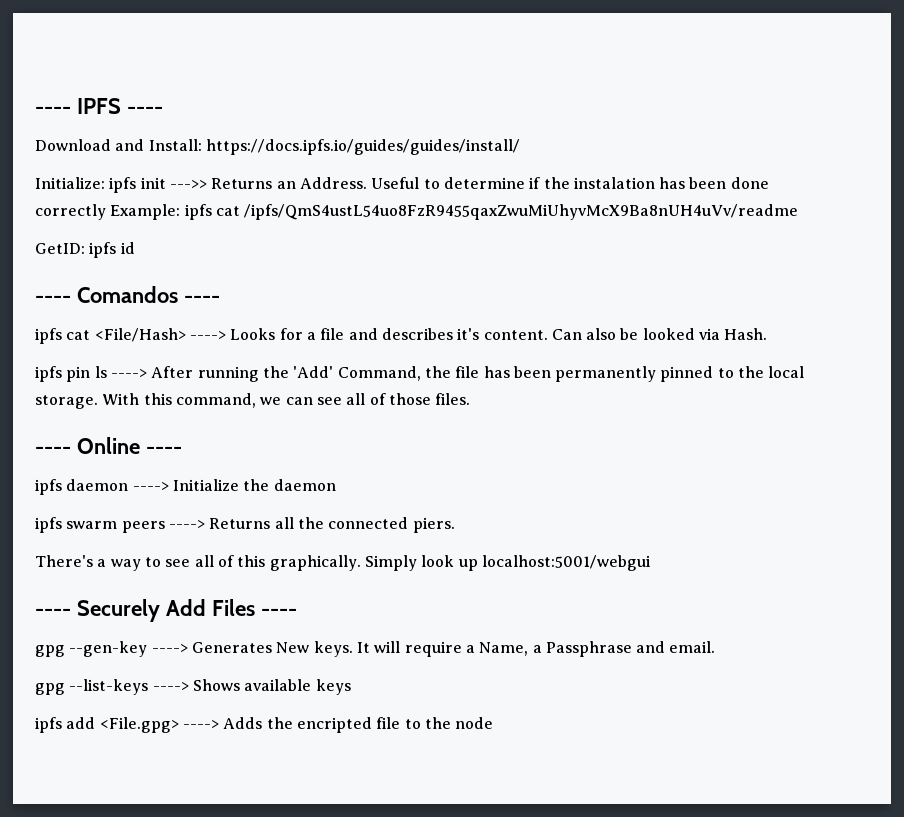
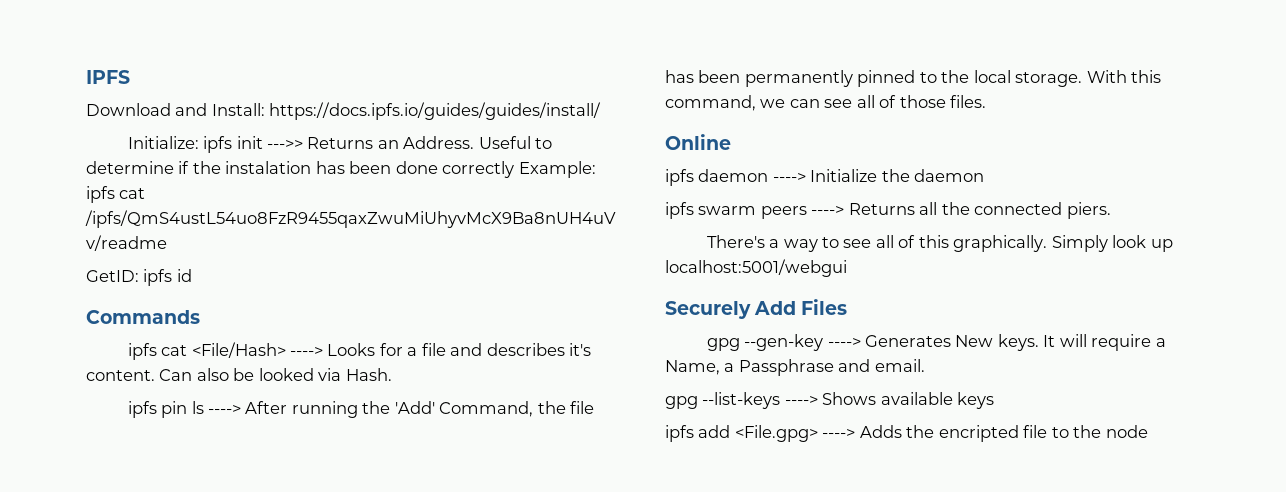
- ---- IPFS ----
+ IPFS
- ---- Comandos ----
+ Commands
- ---- Online ----
+ Online
- ---- Securely Add Files ----
+ Securely Add Files

